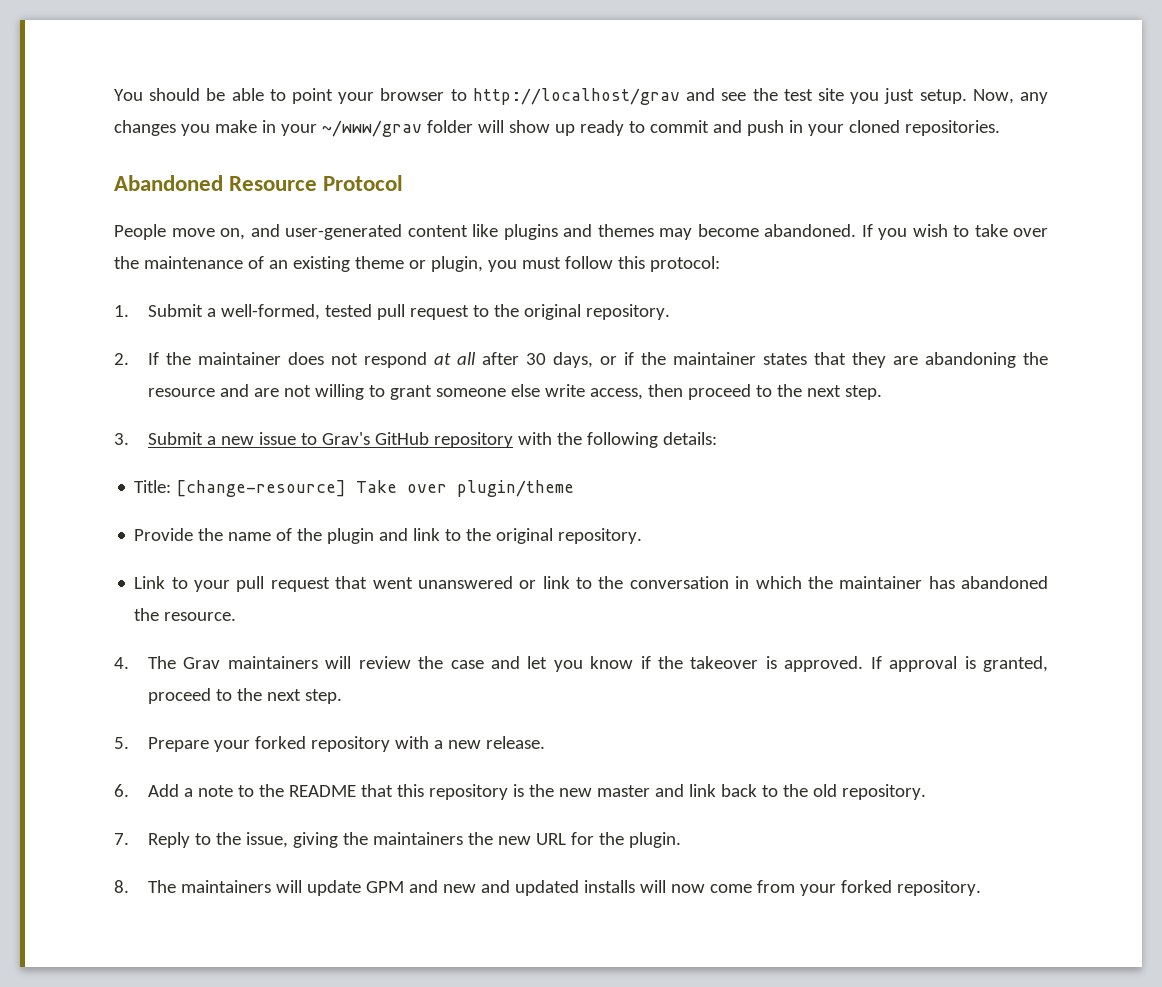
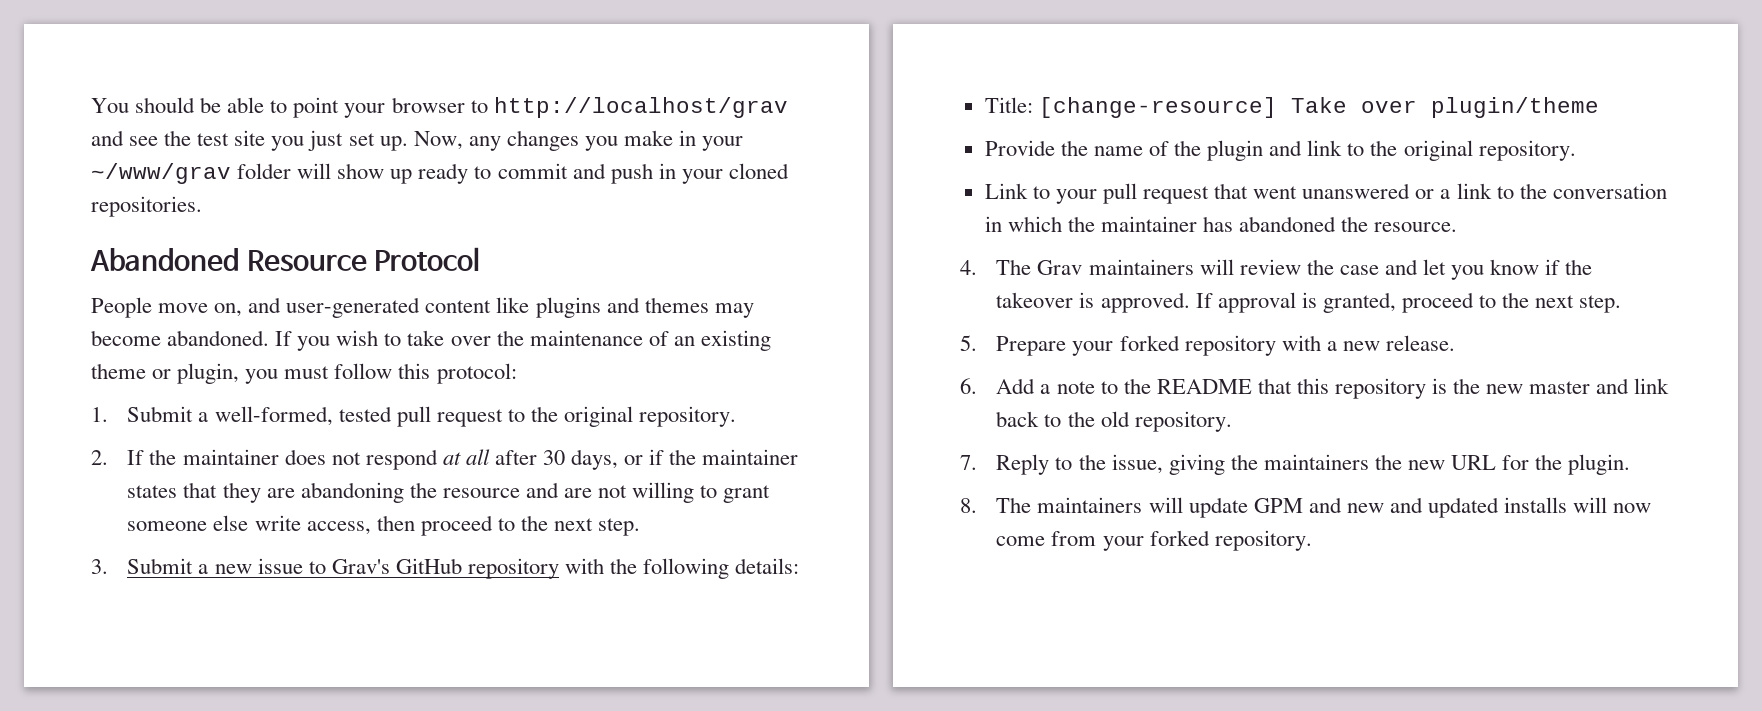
- You should be able to point your browser to http://localhost/grav and see the test site you just setup.
+ You should be able to point your browser to http://localhost/grav and see the test site you just set up.
- Link to your pull request that went unanswered or link to the conversation in which the maintainer has abandoned the resource.
+ Link to your pull request that went unanswered or a link to the conversation in which the maintainer has abandoned the resource.

